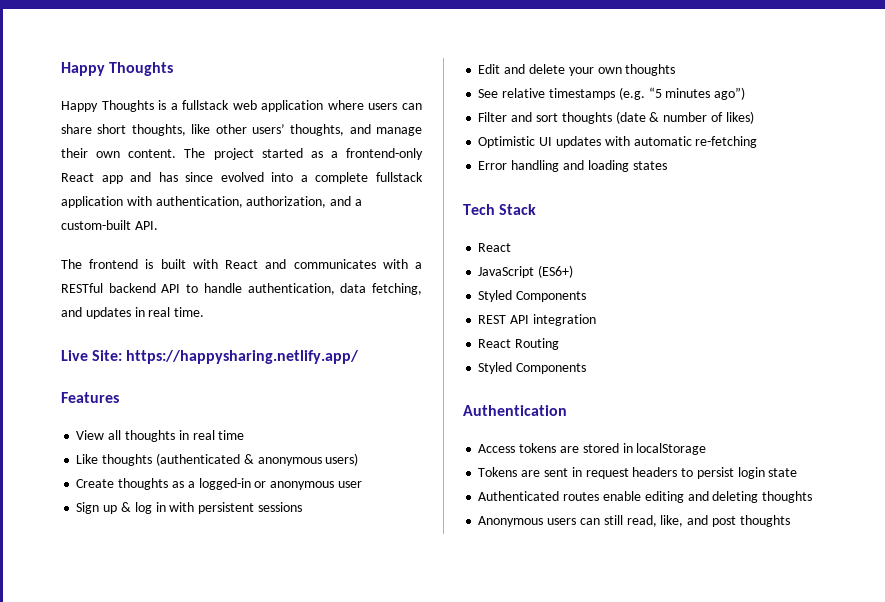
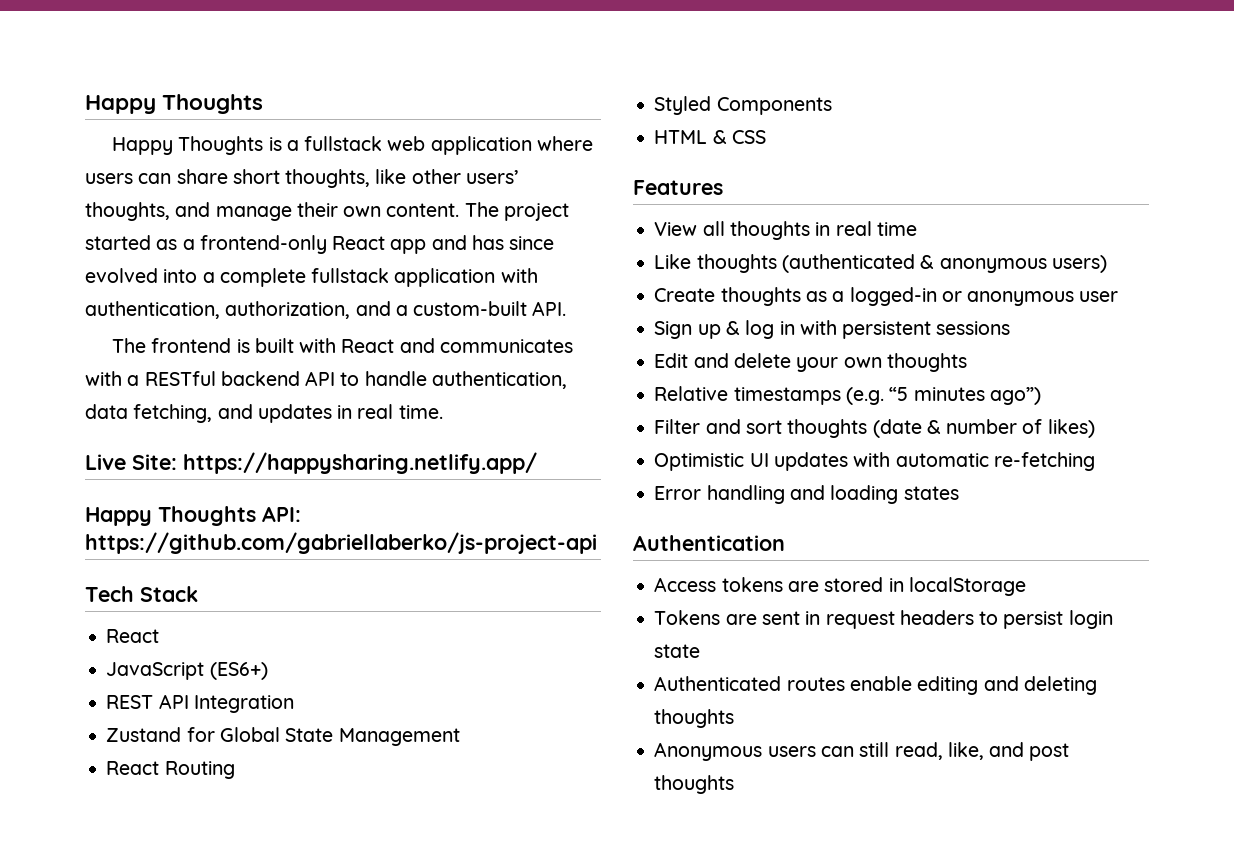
+ Happy Thoughts API: https://github.com/gabriellaberko/js-project-api
+ Tech Stack
+ React
+ JavaScript (ES6+)
+ REST API Integration
+ Zustand for Global State Management
+ React Routing
+ Styled Components
+ HTML & CSS
- See relative timestamps (e.g. “5 minutes ago”)
+ Relative timestamps (e.g. “5 minutes ago”)
- Tech Stack
- React
- JavaScript (ES6+)
- Styled Components
- REST API integration
- React Routing
- Styled Components

